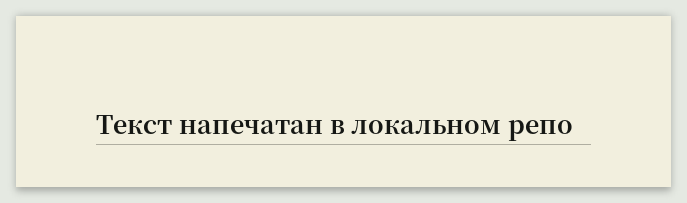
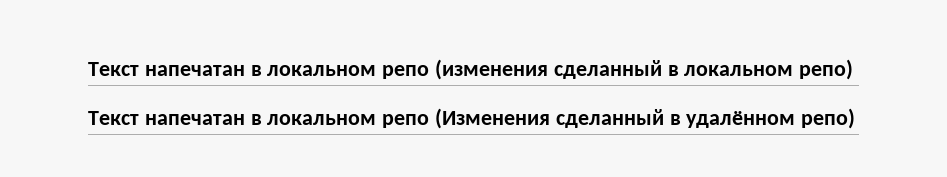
- Текст напечатан в локальном репо
+ Текст напечатан в локальном репо (изменения сделанный в локальном репо)
+ Текст напечатан в локальном репо (Изменения сделанный в удалённом репо)

